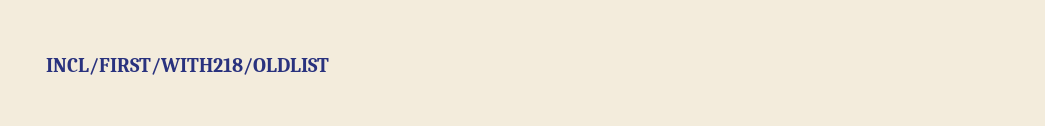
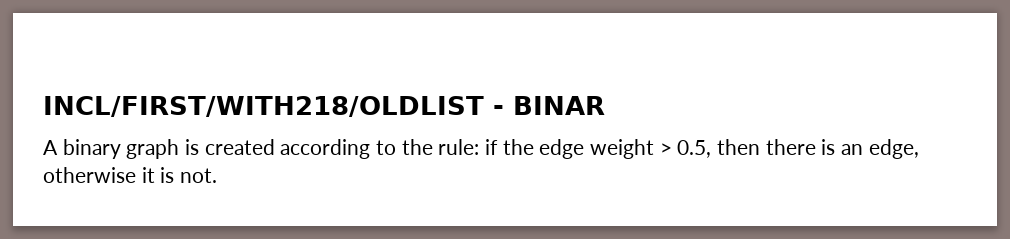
- INCL/FIRST/WITH218/OLDLIST
+ INCL/FIRST/WITH218/OLDLIST - BINAR
+ A binary graph is created according to the rule: if the edge weight > 0.5, then there is an edge, otherwise it is not.

